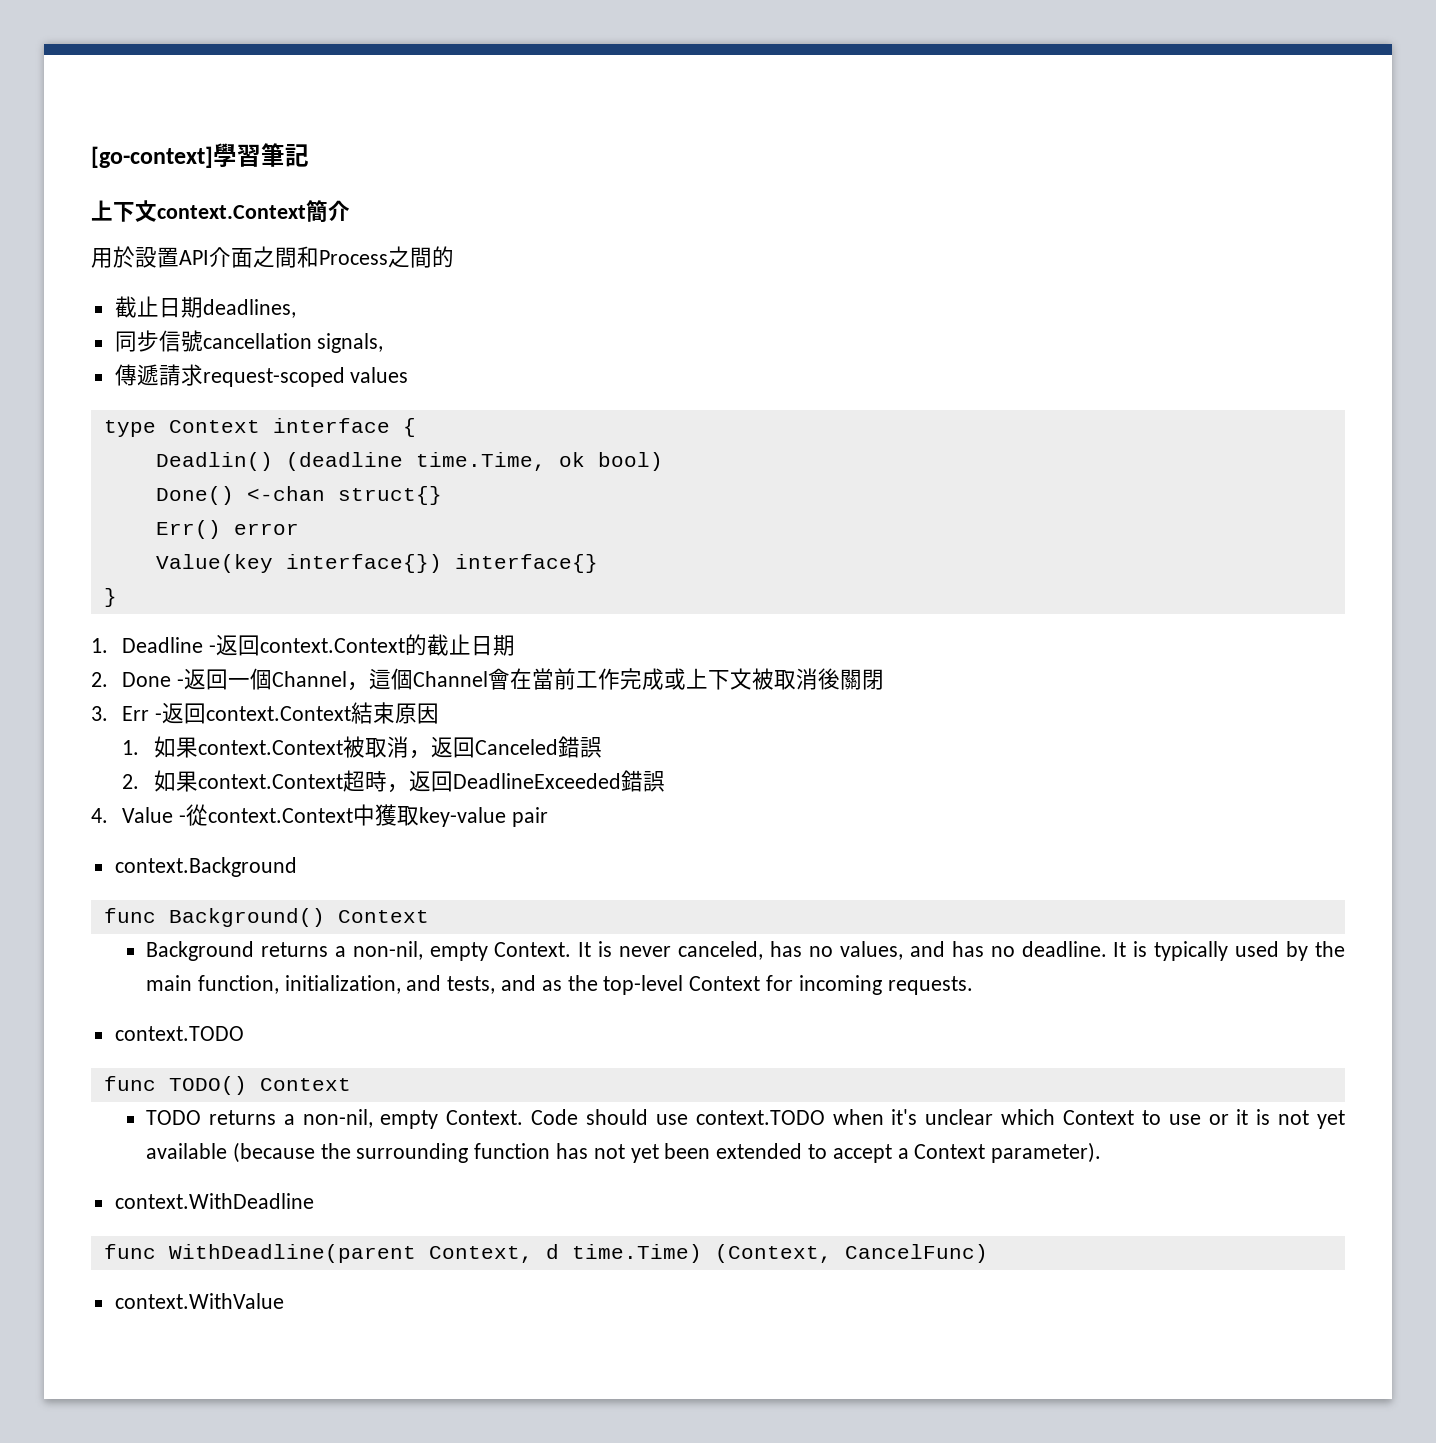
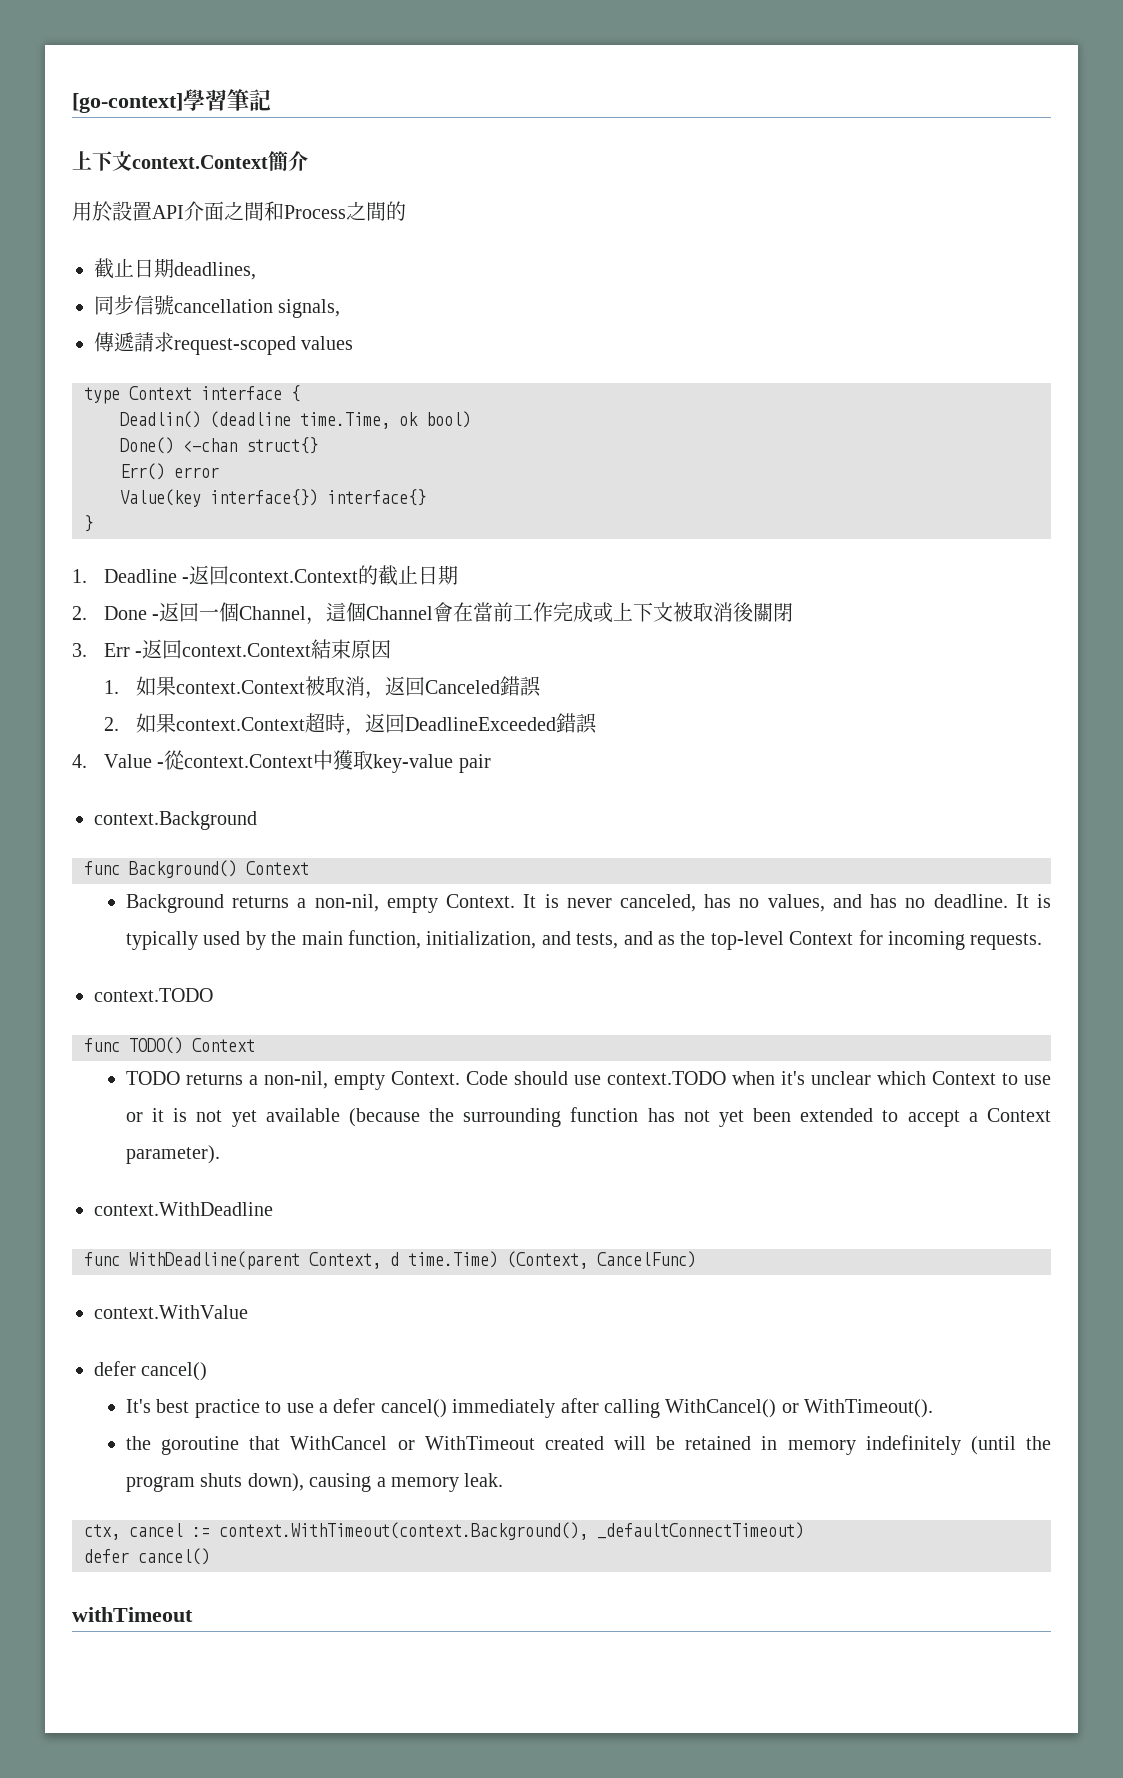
  context.WithValue
+ defer cancel()
+ It's best practice to use a defer cancel() immediately after calling WithCancel() or WithTimeout().
+ the goroutine that WithCancel or WithTimeout created will be retained in memory indefinitely (until the program shuts down), causing a memory leak.
+ ctx, cancel := context.WithTimeout(context.Background(), _defaultConnectTimeout)
+ defer cancel()
+ withTimeout

